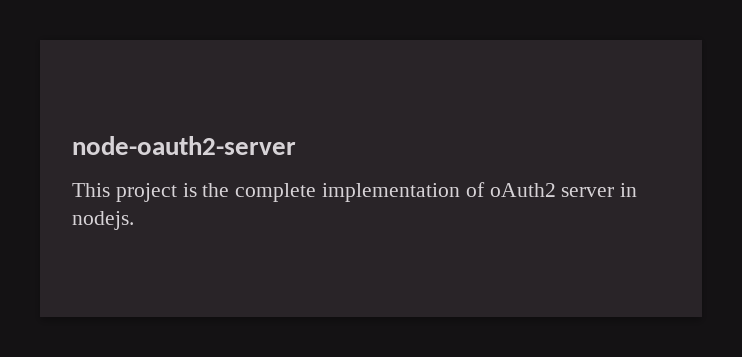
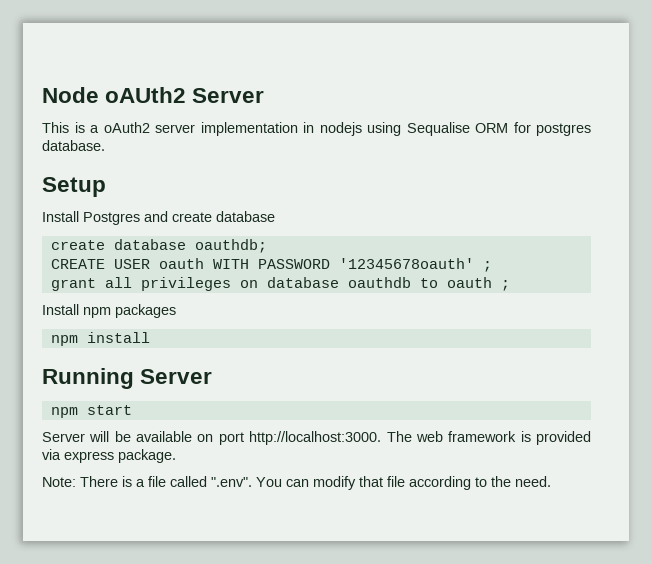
- node-oauth2-server
- This project is the complete implementation of oAuth2 server in nodejs.
+ Node oAUth2 Server
+ This is a oAuth2 server implementation in nodejs using Sequalise ORM for postgres database.
+ Setup
+ Install Postgres and create database
+ create database oauthdb;
+ CREATE USER oauth WITH PASSWORD '12345678oauth' ;
+ grant all privileges on database oauthdb to oauth ;
+ Install npm packages
+ npm install
+ Running Server
+ npm start
+ Server will be available on port http://localhost:3000. The web framework is provided via express package.
+ Note: There is a file called ".env". You can modify that file according to the need.

